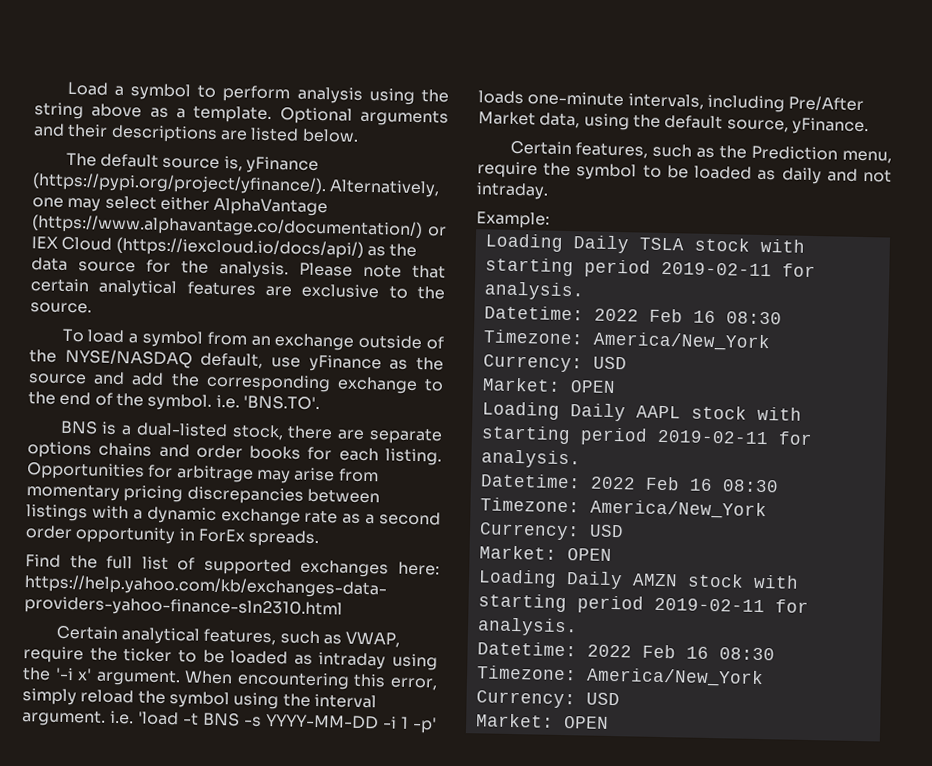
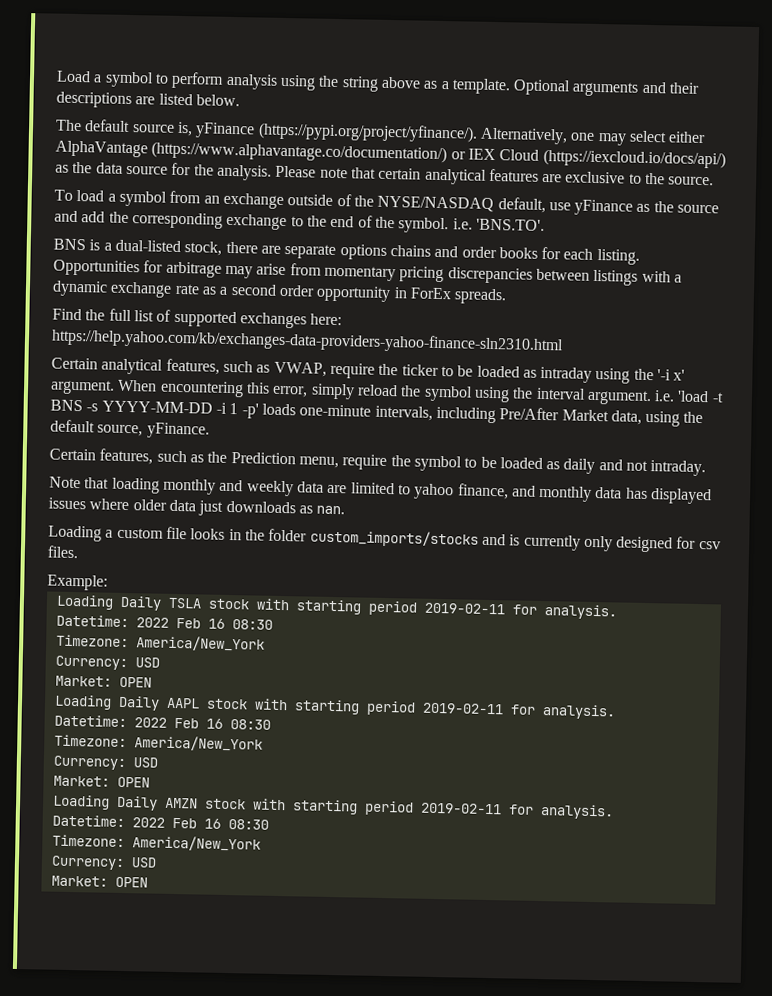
+ Note that loading monthly and weekly data are limited to yahoo finance, and monthly data has displayed issues where older data just downloads as nan.
+ Loading a custom file looks in the folder custom_imports/stocks and is currently only designed for csv files.

